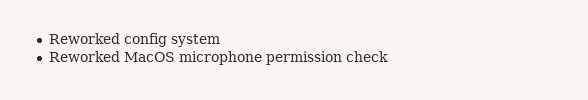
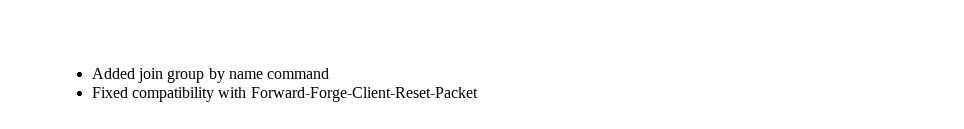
- Reworked config system
- Reworked MacOS microphone permission check
+ Added join group by name command
+ Fixed compatibility with Forward-Forge-Client-Reset-Packet

